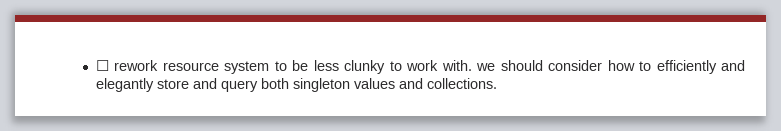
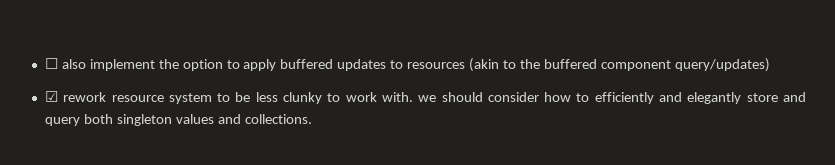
- ☐ rework resource system to be less clunky to work with. we should consider how to efficiently and elegantly store and query both singleton values and collections.
+ ☐ also implement the option to apply buffered updates to resources (akin to the buffered component query/updates)
+ ☑ rework resource system to be less clunky to work with. we should consider how to efficiently and elegantly store and query both singleton values and collections.

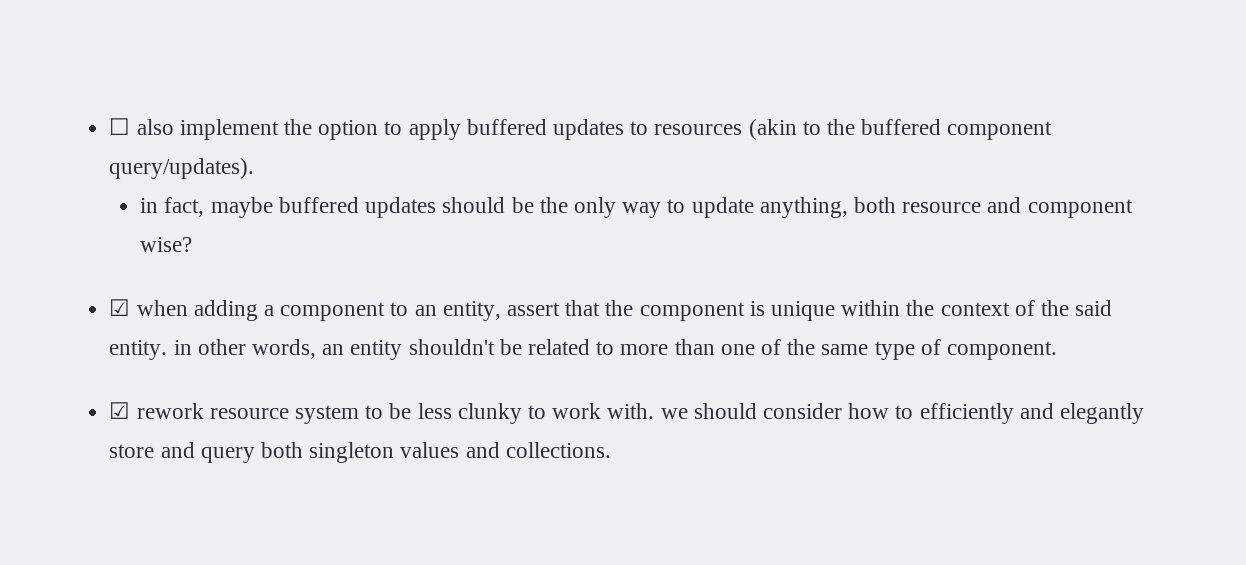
- ☐ also implement the option to apply buffered updates to resources (akin to the buffered component query/updates)
+ ☐ also implement the option to apply buffered updates to resources (akin to the buffered component query/updates).
+ in fact, maybe buffered updates should be the only way to update anything, both resource and component wise?
+ ☑ when adding a component to an entity, assert that the component is unique within the context of the said entity. in other words, an entity shouldn't be related to more than one of the same type of component.

